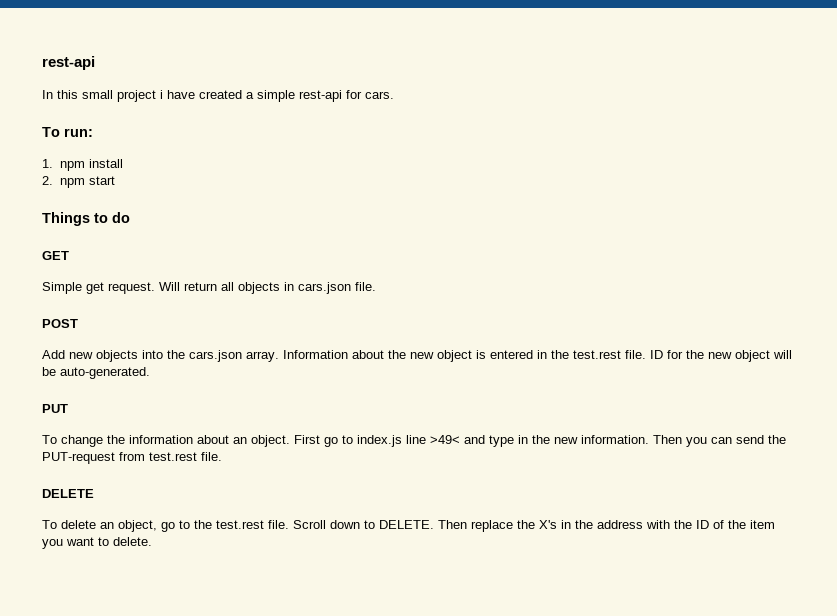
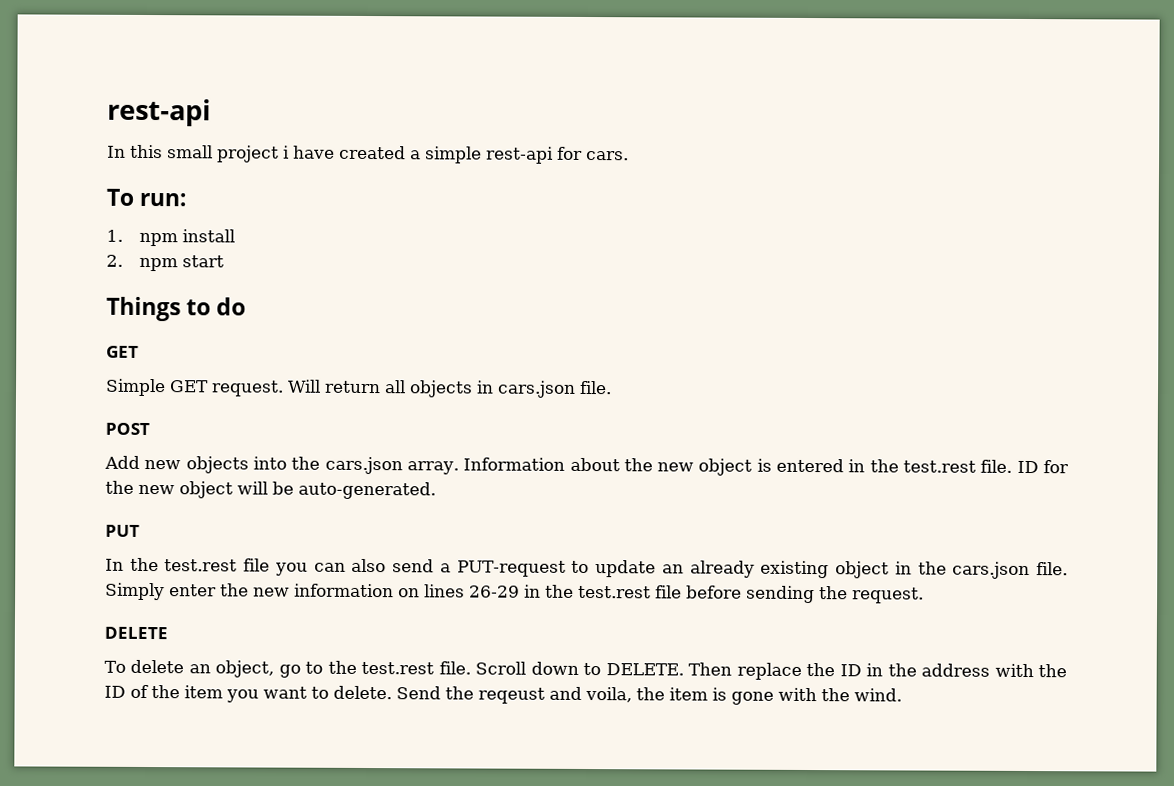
- Simple get request.
+ Simple GET request.
- To change the information about an object. First go to index.js line >49< and type in the new information. Then you can send the PUT-request from test.rest file.
+ In the test.rest file you can also send a PUT-request to update an already existing object in the cars.json file. Simply enter the new information on lines 26-29 in the test.rest file before sending the request.
- Then replace the X's in the address with the ID of the item you want to delete.
+ Then replace the ID in the address with the ID of the item you want to delete.
+ Send the reqeust and voila, the item is gone with the wind.

